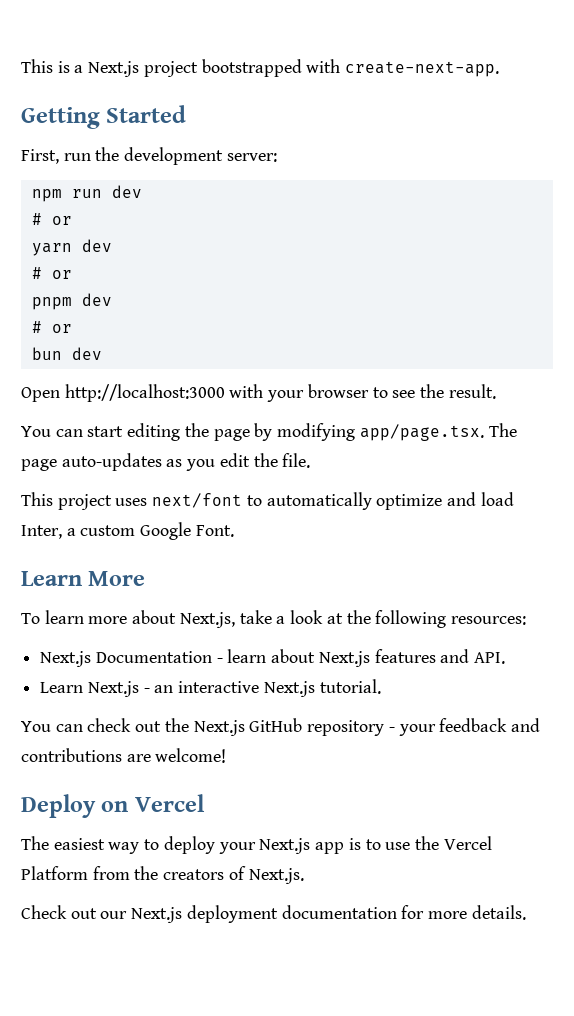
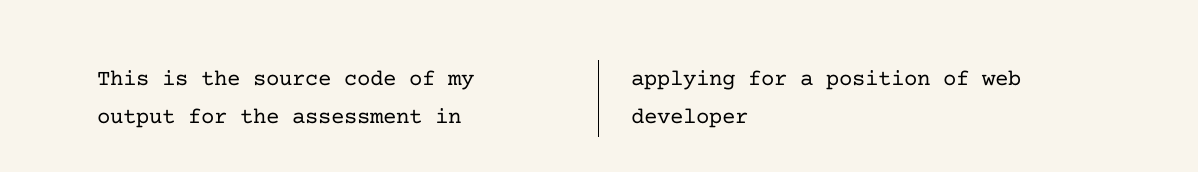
- This is a Next.js project bootstrapped with create-next-app.
- Getting Started
- First, run the development server:
- npm run dev
- # or
- yarn dev
- # or
- pnpm dev
- # or
- bun dev
- Open http://localhost:3000 with your browser to see the result.
- You can start editing the page by modifying app/page.tsx. The page auto-updates as you edit the file.
- This project uses next/font to automatically optimize and load Inter, a custom Google Font.
- Learn More
- To learn more about Next.js, take a look at the following resources:
- Next.js Documentation - learn about Next.js features and API.
- Learn Next.js - an interactive Next.js tutorial.
- You can check out the Next.js GitHub repository - your feedback and contributions are welcome!
- Deploy on Vercel
- The easiest way to deploy your Next.js app is to use the Vercel Platform from the creators of Next.js.
- Check out our Next.js deployment documentation for more details.
+ This is the source code of my output for the assessment in applying for a position of web developer

